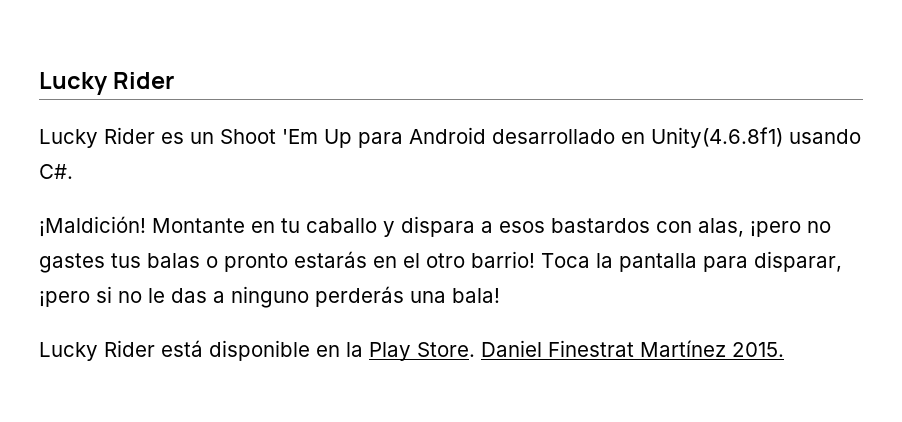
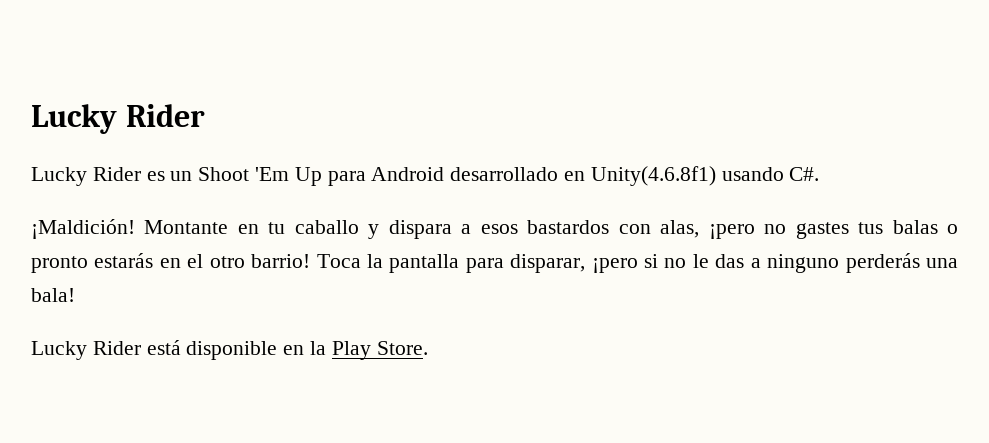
- Daniel Finestrat Martínez 2015.

